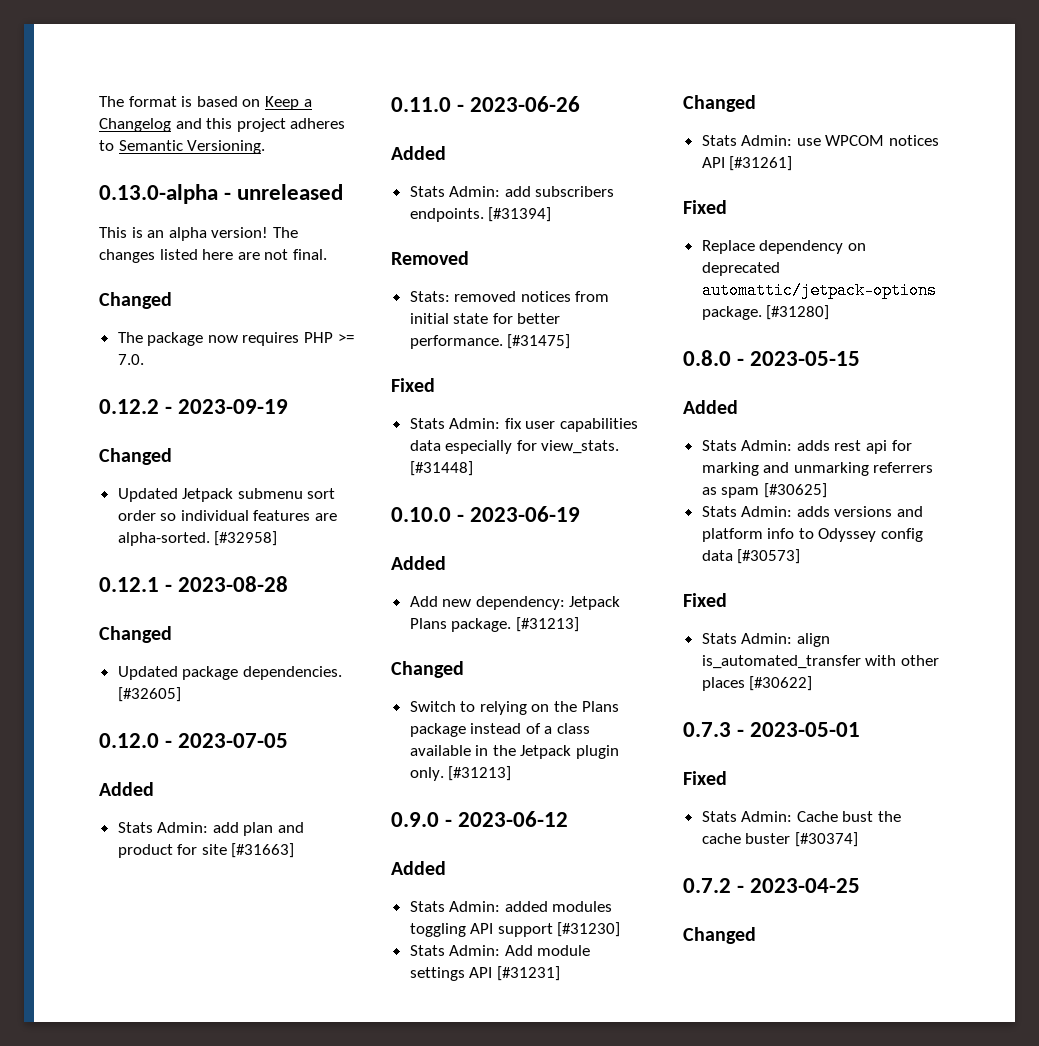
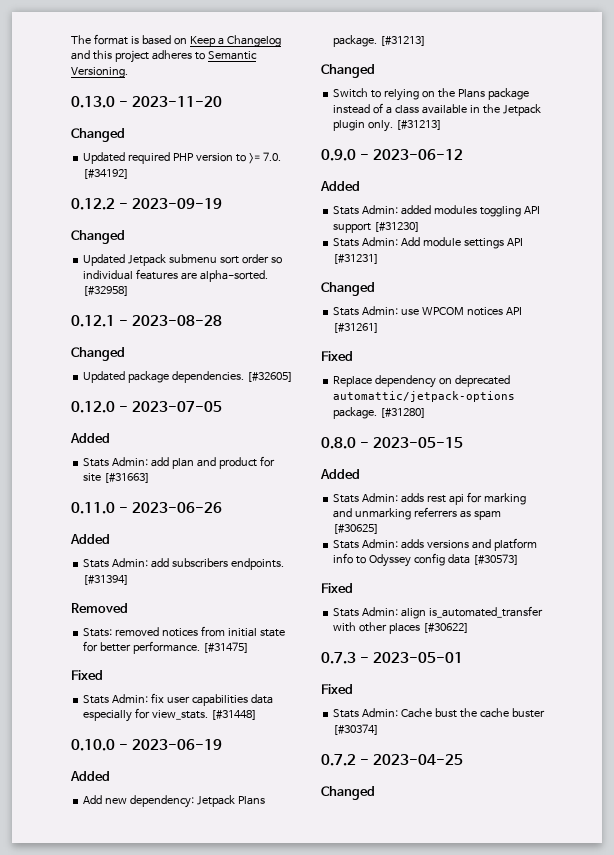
- 0.13.0-alpha - unreleased
- This is an alpha version! The changes listed here are not final.
+ 0.13.0 - 2023-11-20
  Changed
- The package now requires PHP >= 7.0.
+ Updated required PHP version to >= 7.0. [#34192]

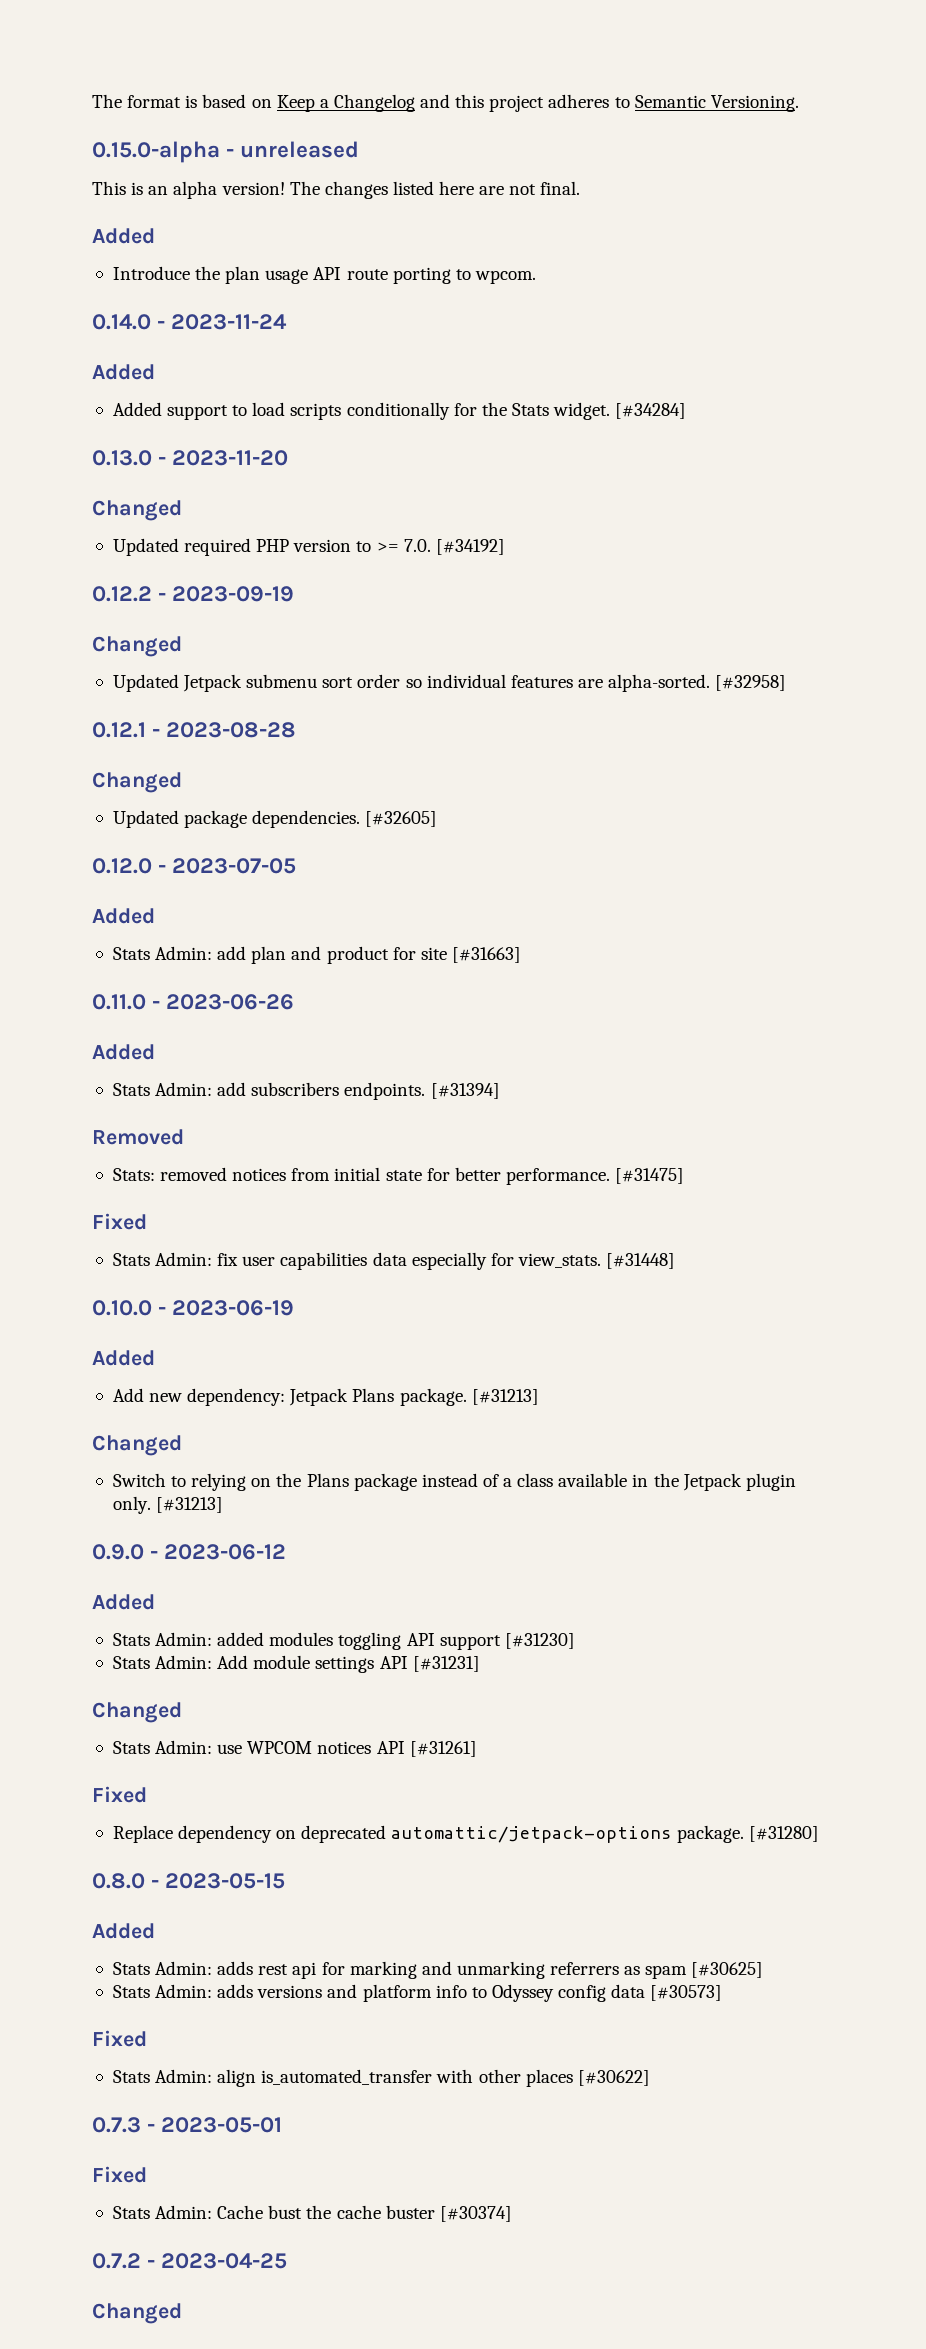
+ 0.15.0-alpha - unreleased
+ This is an alpha version! The changes listed here are not final.
+ Added
+ Introduce the plan usage API route porting to wpcom.
+ 0.14.0 - 2023-11-24
+ Added
+ Added support to load scripts conditionally for the Stats widget. [#34284]

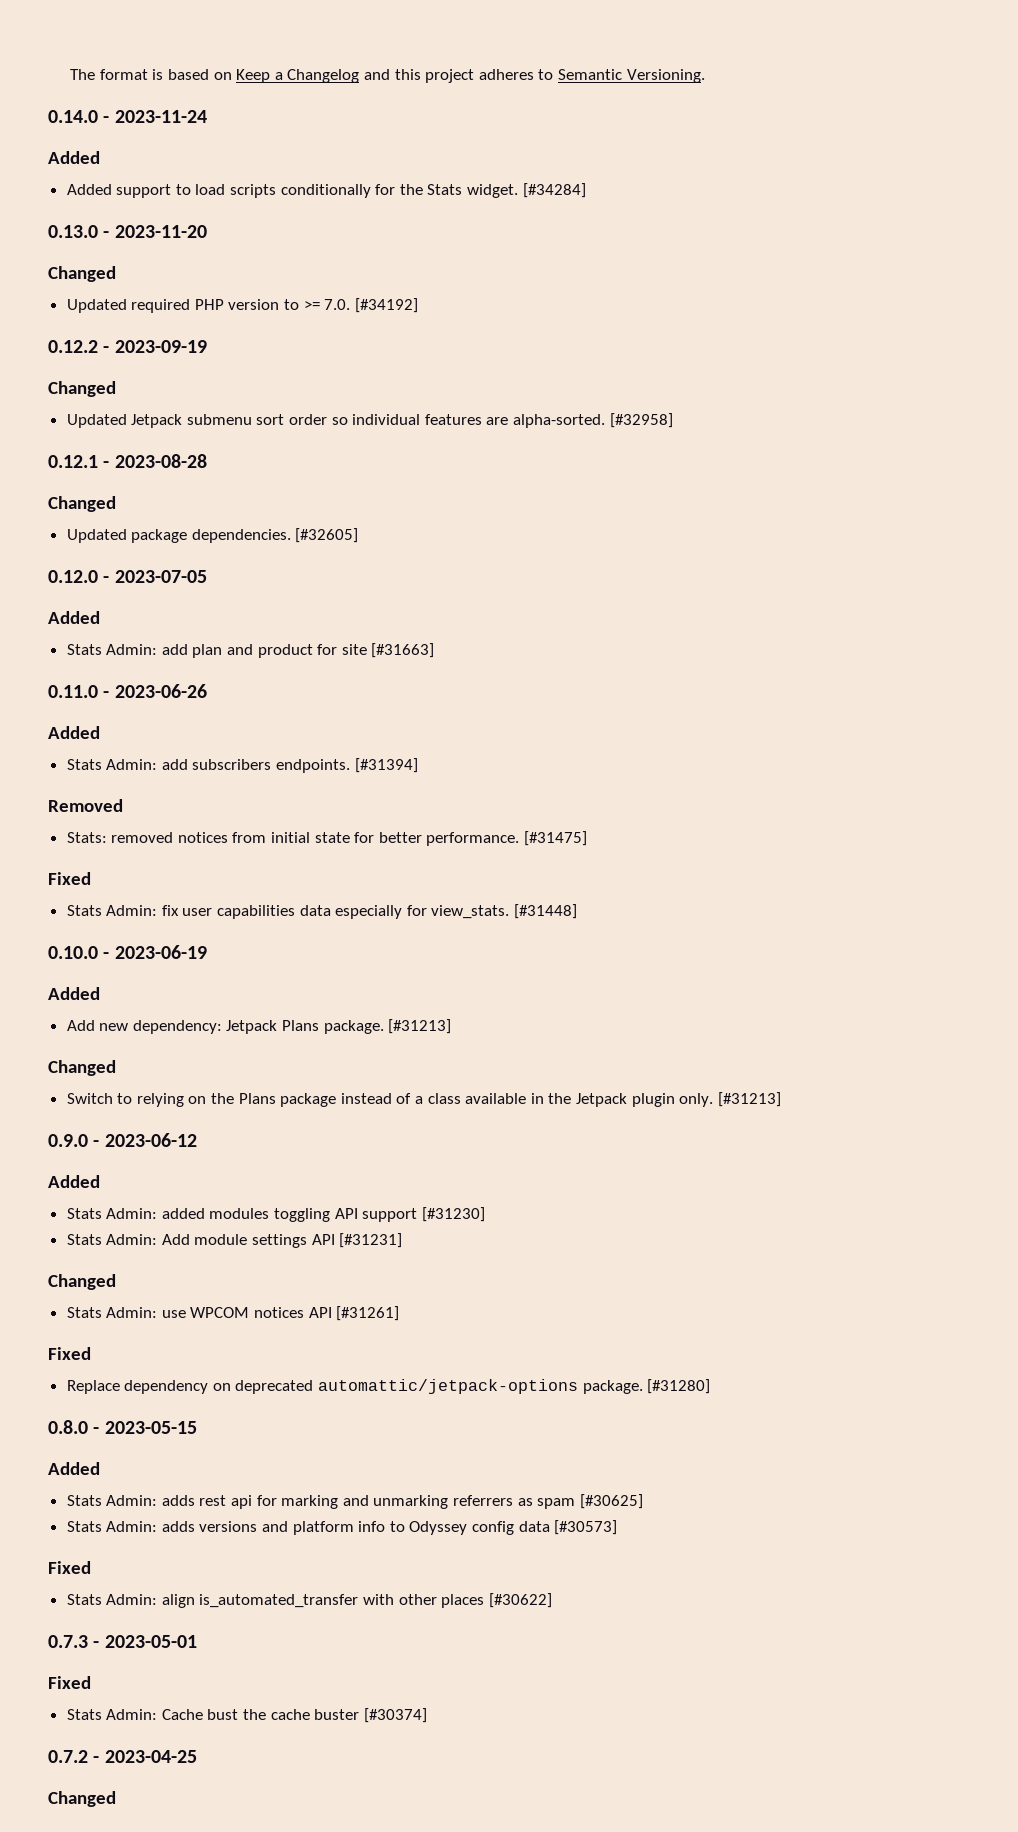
- 0.15.0-alpha - unreleased
- This is an alpha version! The changes listed here are not final.
- Added
- Introduce the plan usage API route porting to wpcom.

